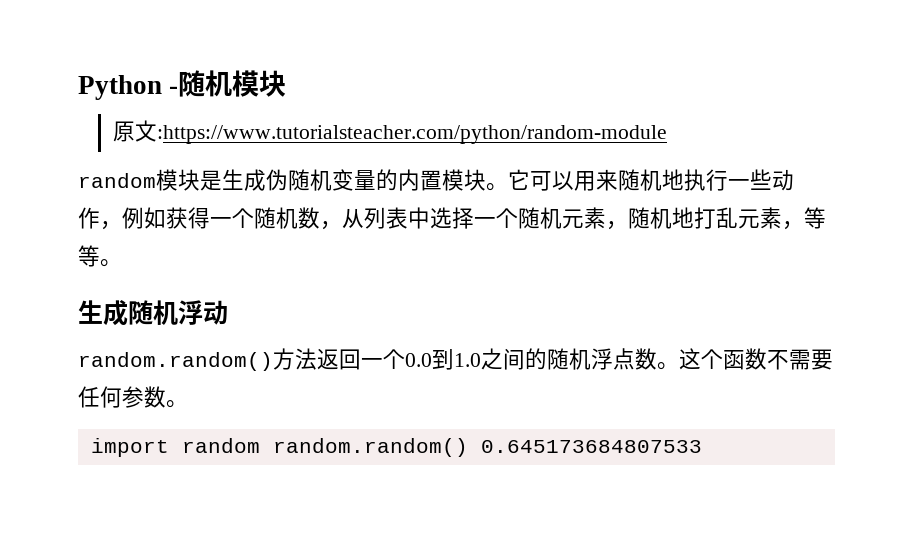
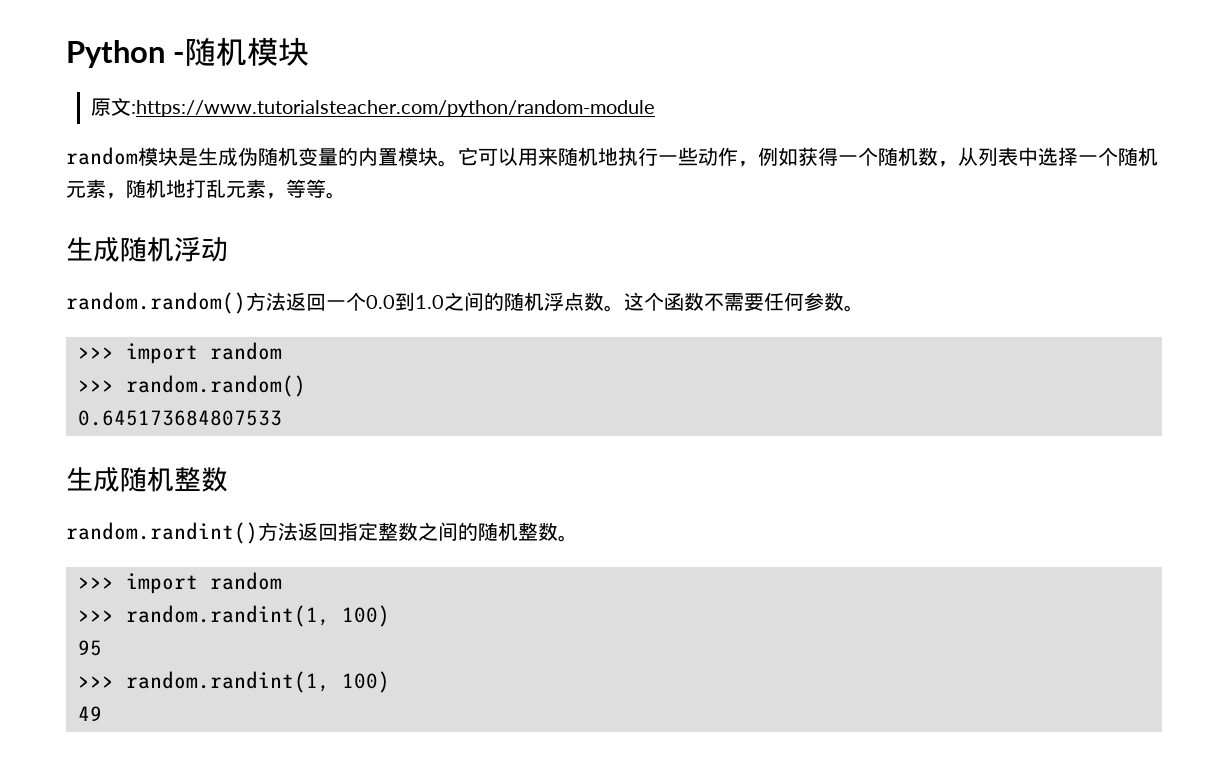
  这个函数不需要任何参数。
- import random random.random() 0.645173684807533
+ >>> import random
+ >>> random.random()
+ 0.645173684807533
+ 生成随机整数
+ random.randint()方法返回指定整数之间的随机整数。
+ >>> import random
+ >>> random.randint(1, 100)
+ 95
+ >>> random.randint(1, 100)
+ 49

